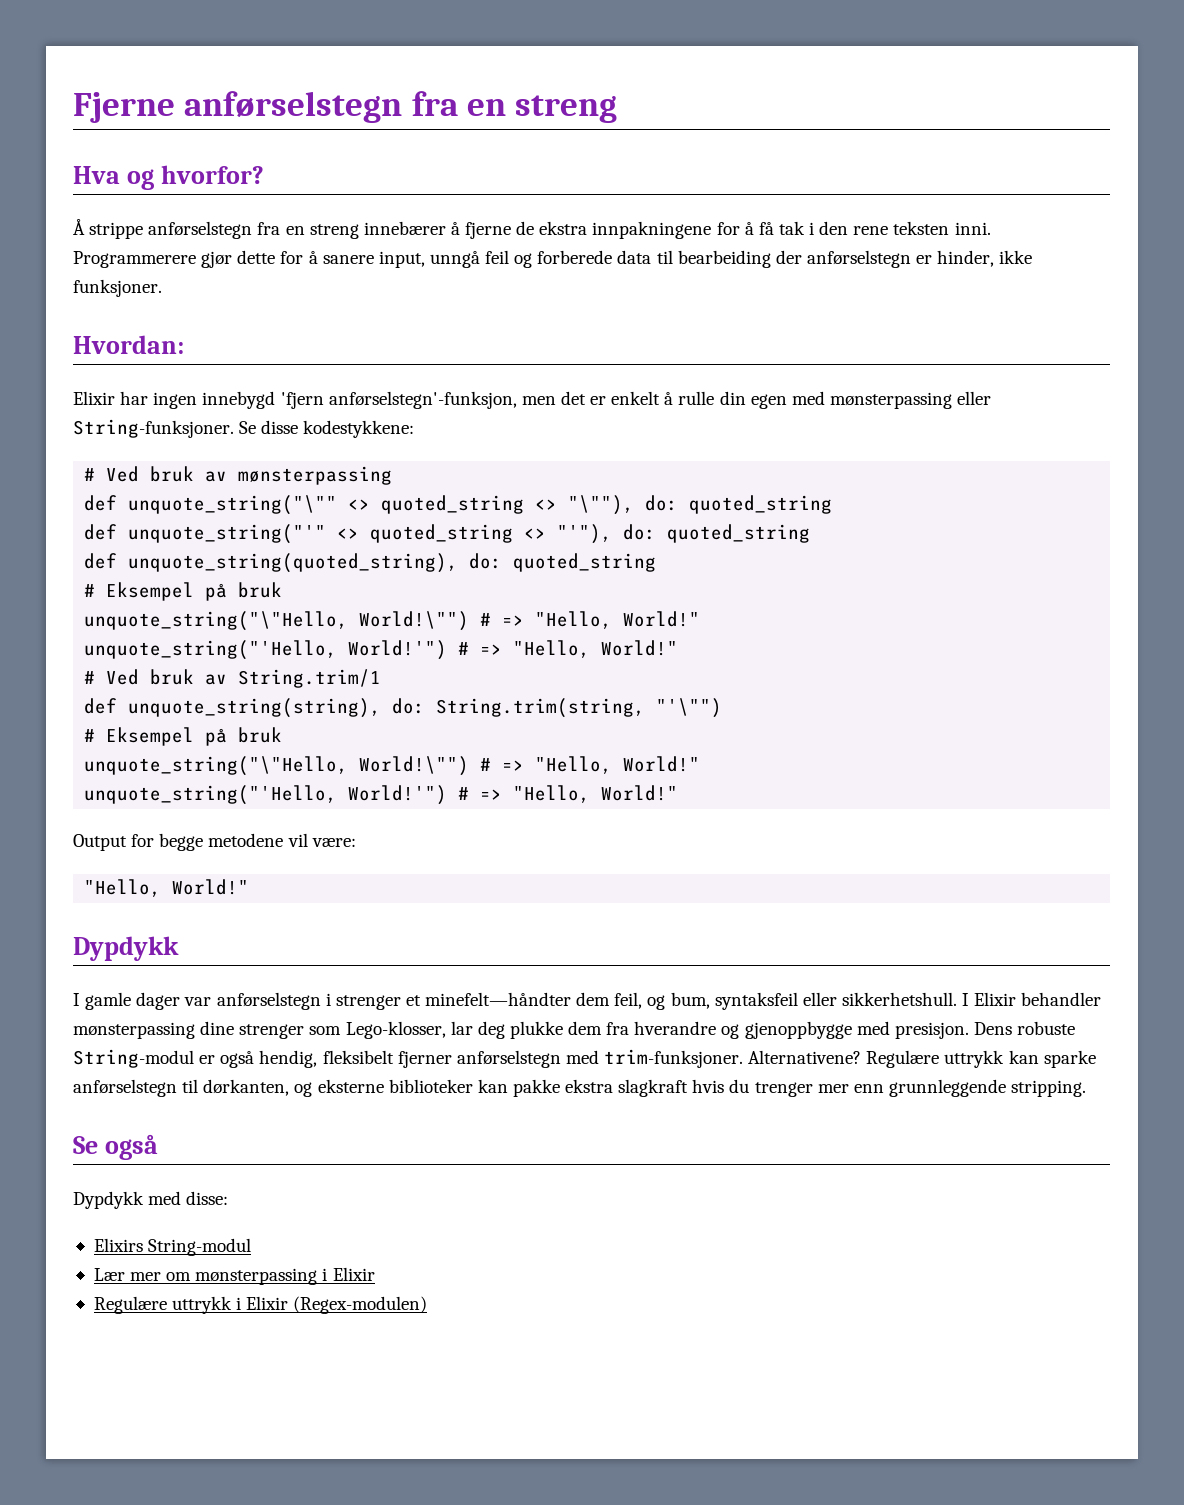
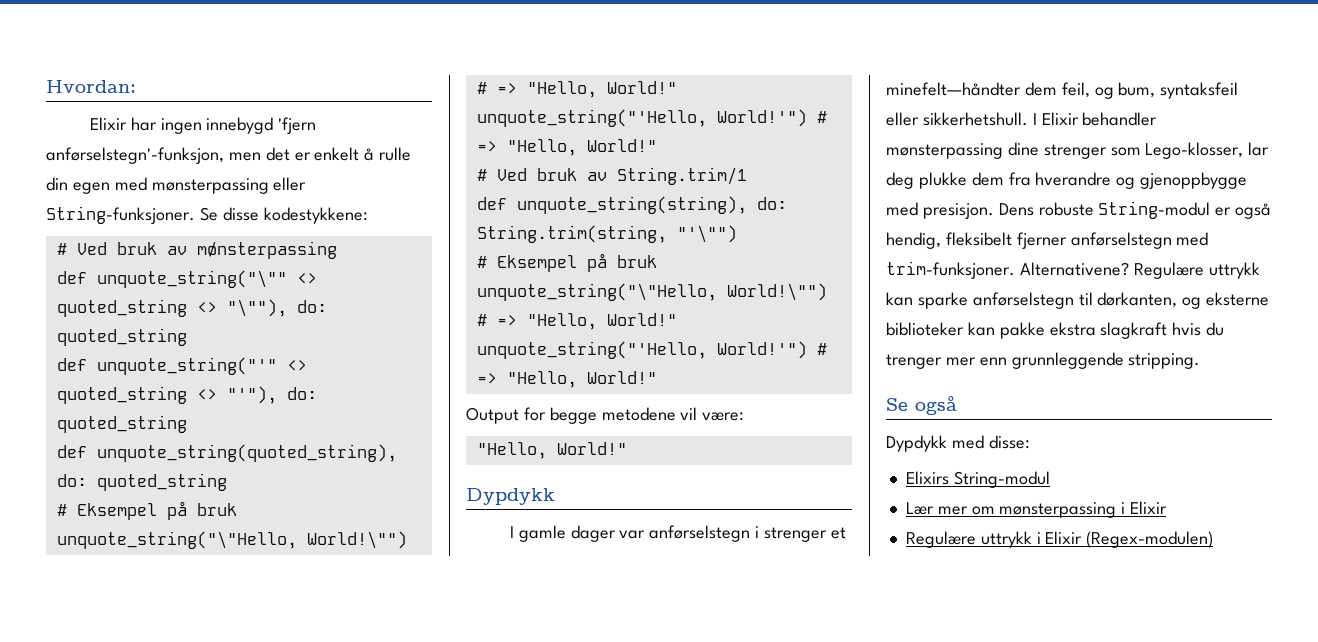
- Fjerne anførselstegn fra en streng
- Hva og hvorfor?
- Å strippe anførselstegn fra en streng innebærer å fjerne de ekstra innpakningene for å få tak i den rene teksten inni. Programmerere gjør dette for å sanere input, unngå feil og forberede data til bearbeiding der anførselstegn er hinder, ikke funksjoner.

